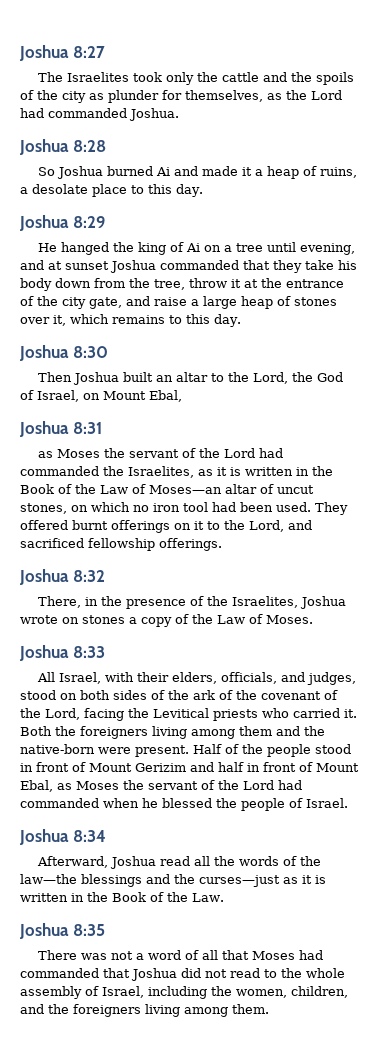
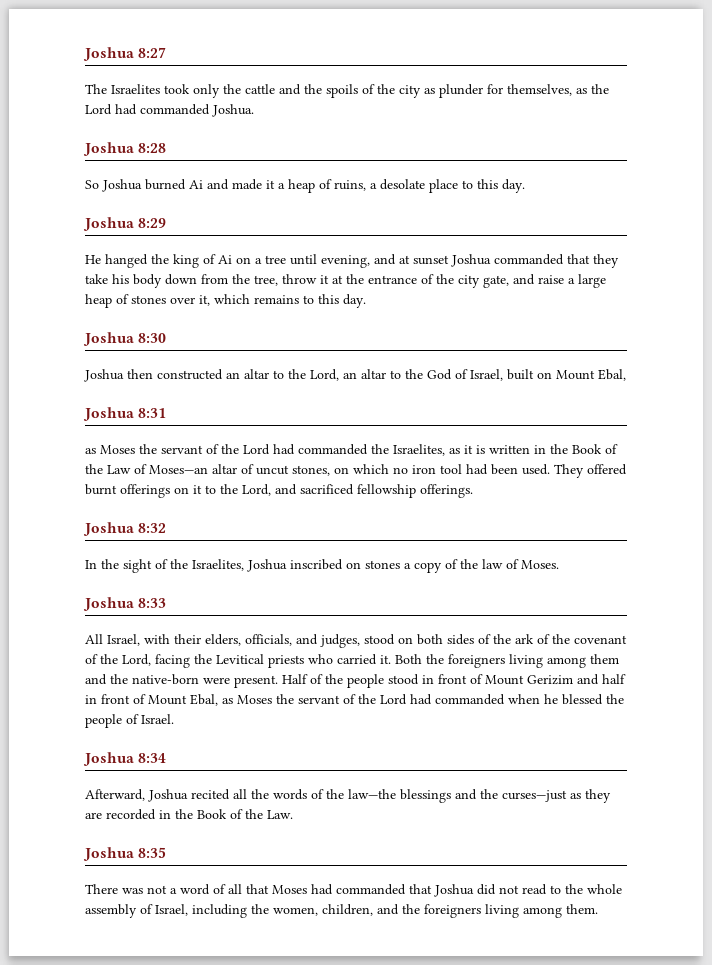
- Then Joshua built an altar to the Lord, the God of Israel, on Mount Ebal,
+ Joshua then constructed an altar to the Lord, an altar to the God of Israel, built on Mount Ebal,
- There, in the presence of the Israelites, Joshua wrote on stones a copy of the Law of Moses.
+ In the sight of the Israelites, Joshua inscribed on stones a copy of the law of Moses.
- Afterward, Joshua read all the words of the law—the blessings and the curses—just as it is written in the Book of the Law.
+ Afterward, Joshua recited all the words of the law—the blessings and the curses—just as they are recorded in the Book of the Law.

